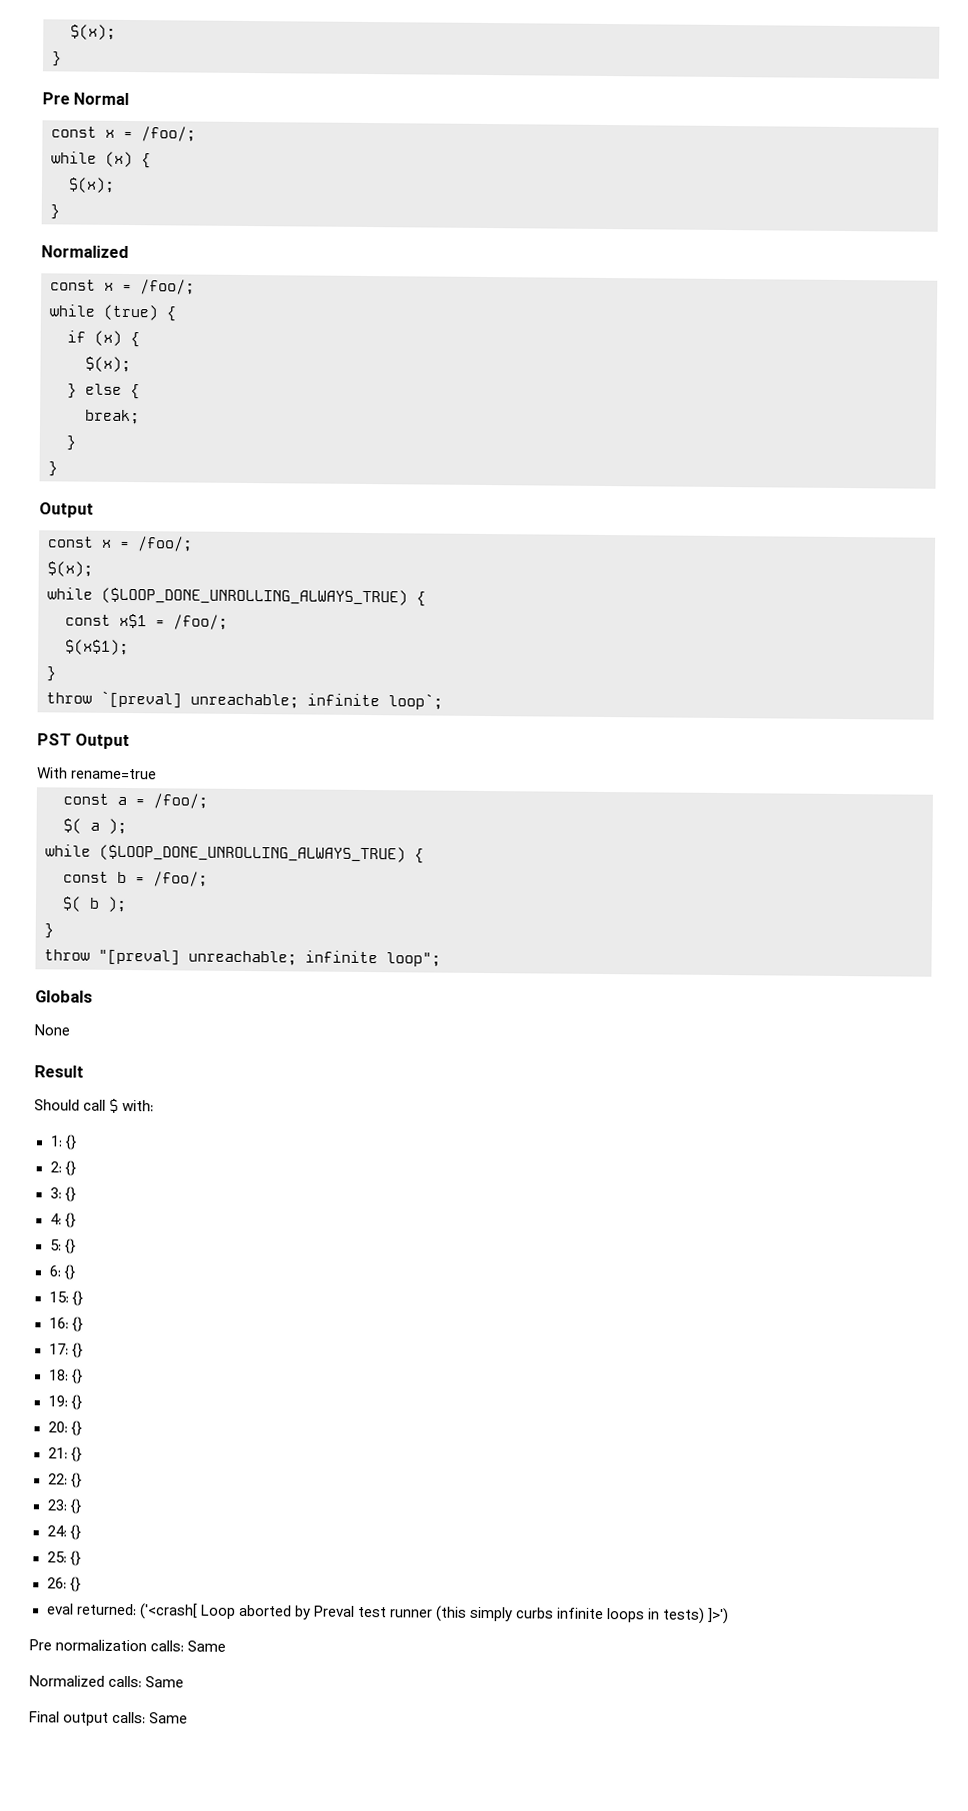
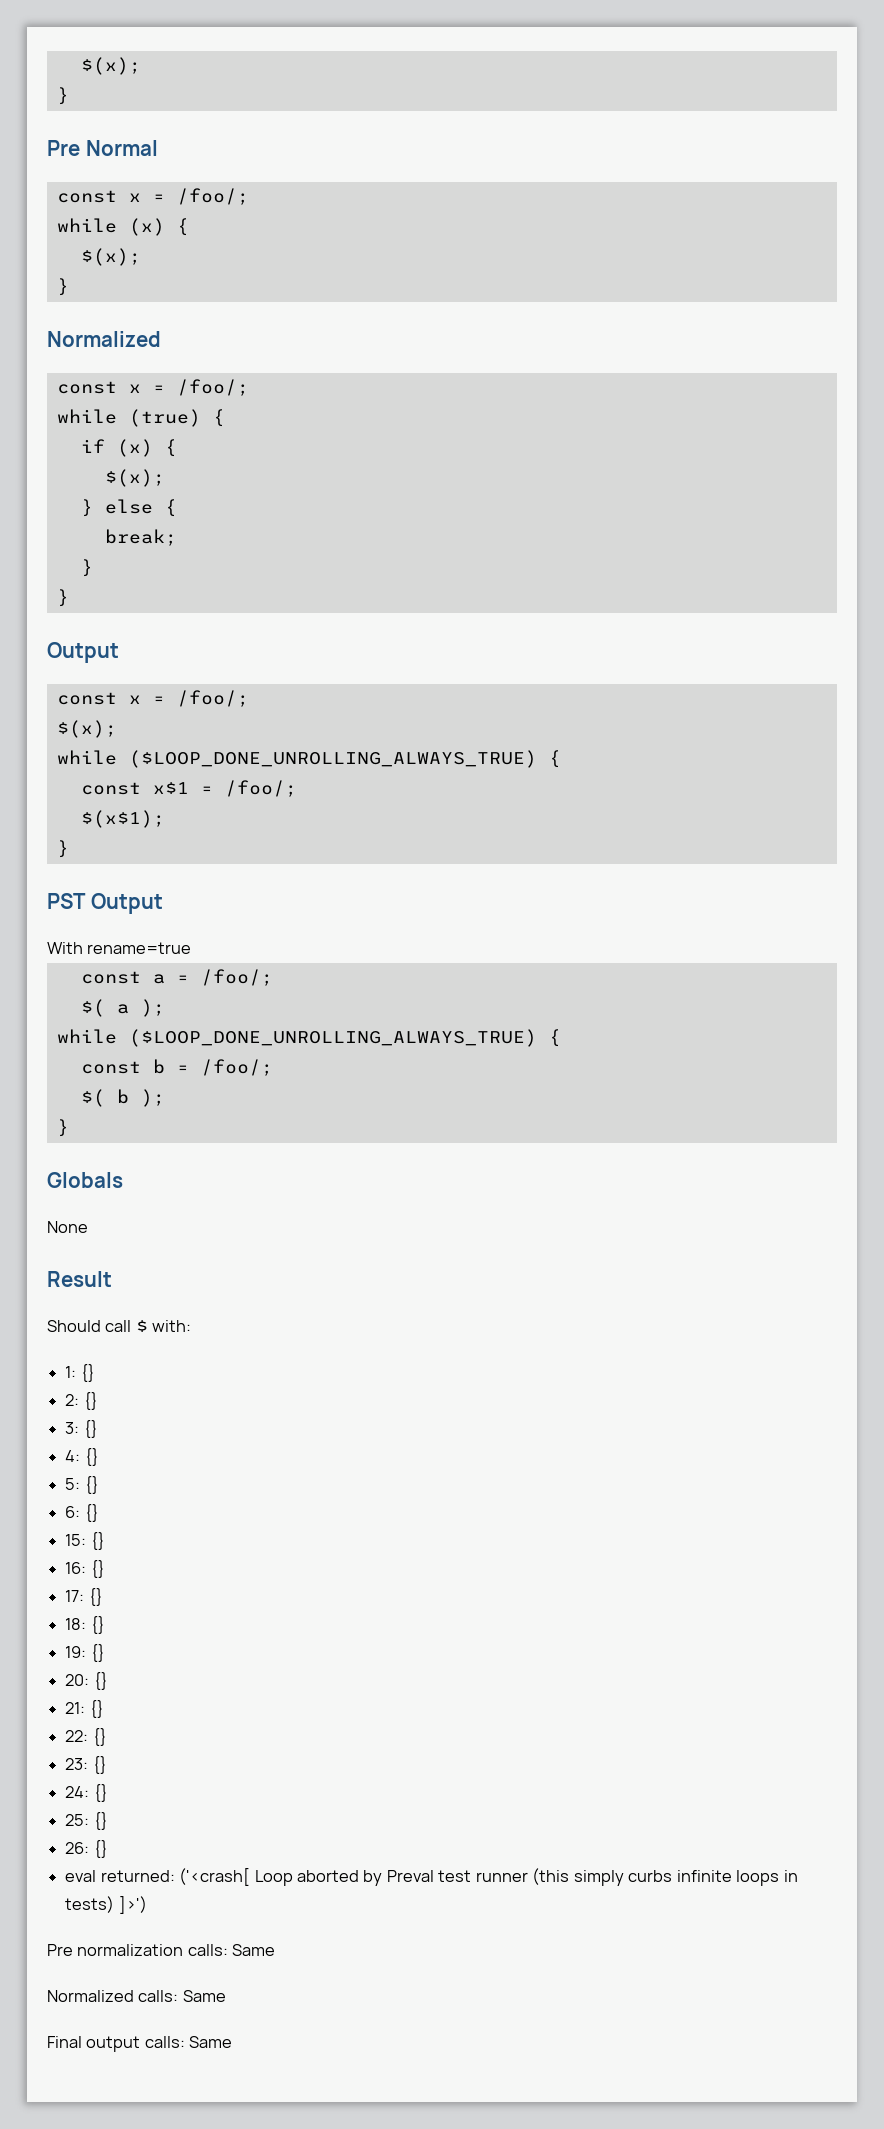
- throw `[preval] unreachable; infinite loop`;
- throw "[preval] unreachable; infinite loop";

